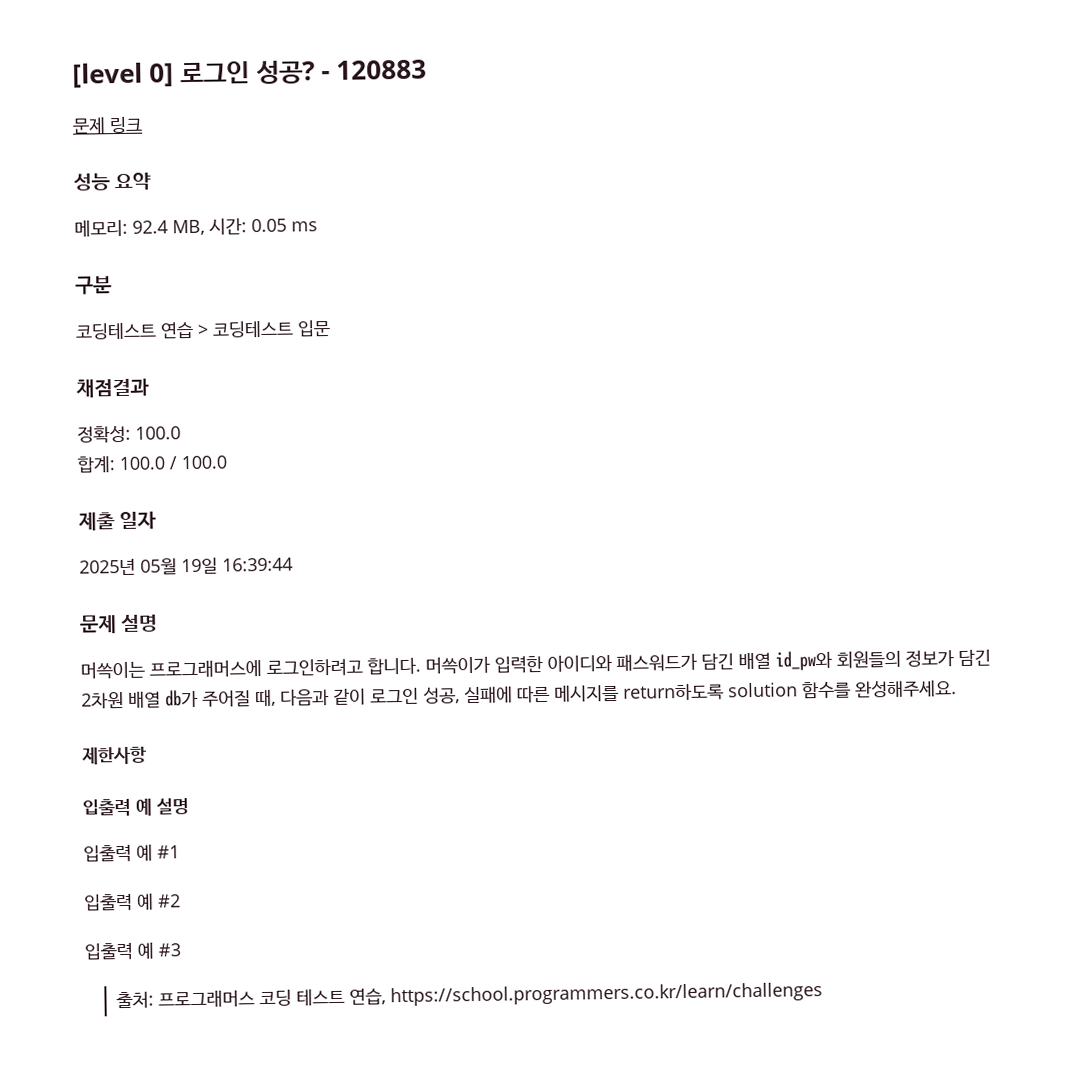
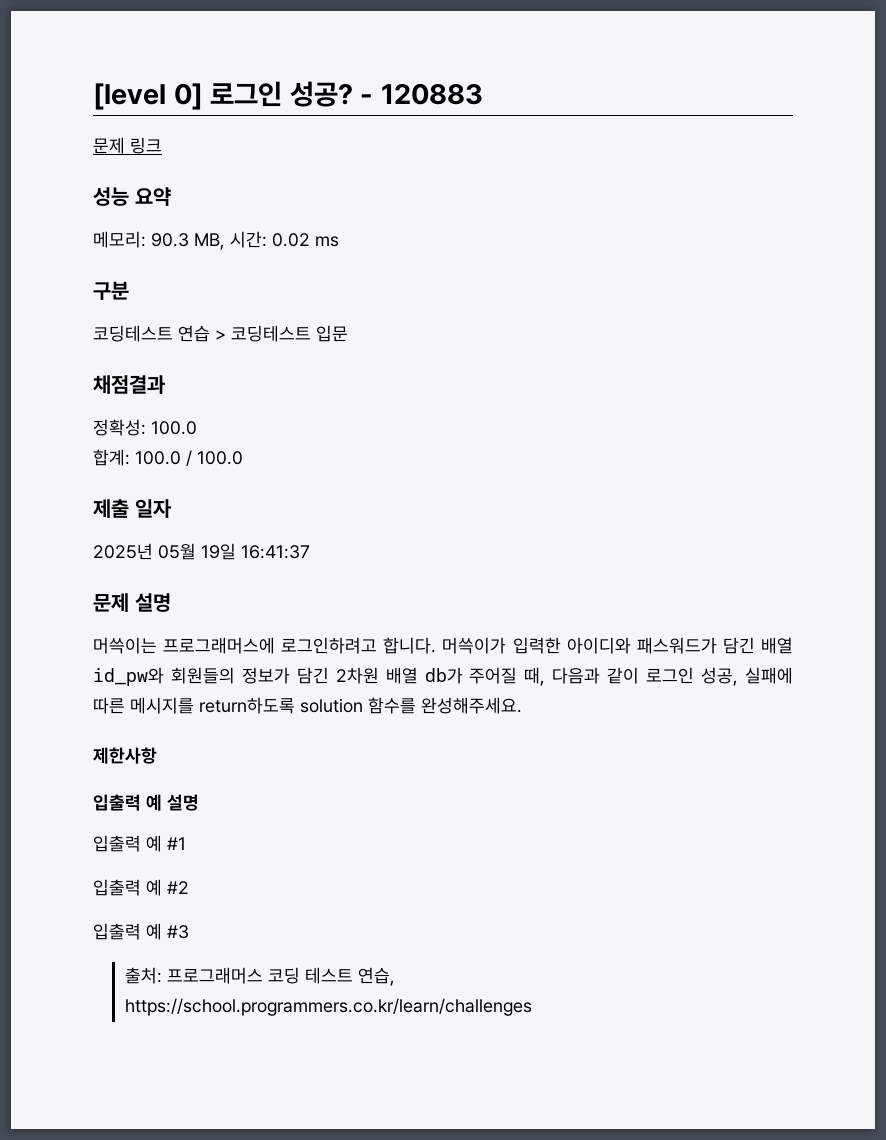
- 메모리: 92.4 MB, 시간: 0.05 ms
+ 메모리: 90.3 MB, 시간: 0.02 ms
- 2025년 05월 19일 16:39:44
+ 2025년 05월 19일 16:41:37

